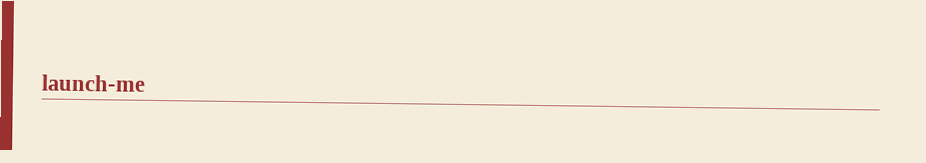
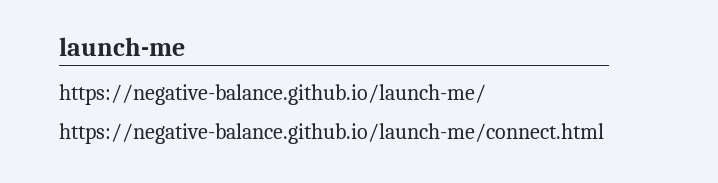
+ https://negative-balance.github.io/launch-me/
+ https://negative-balance.github.io/launch-me/connect.html

